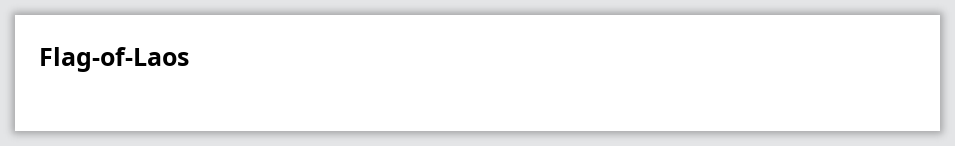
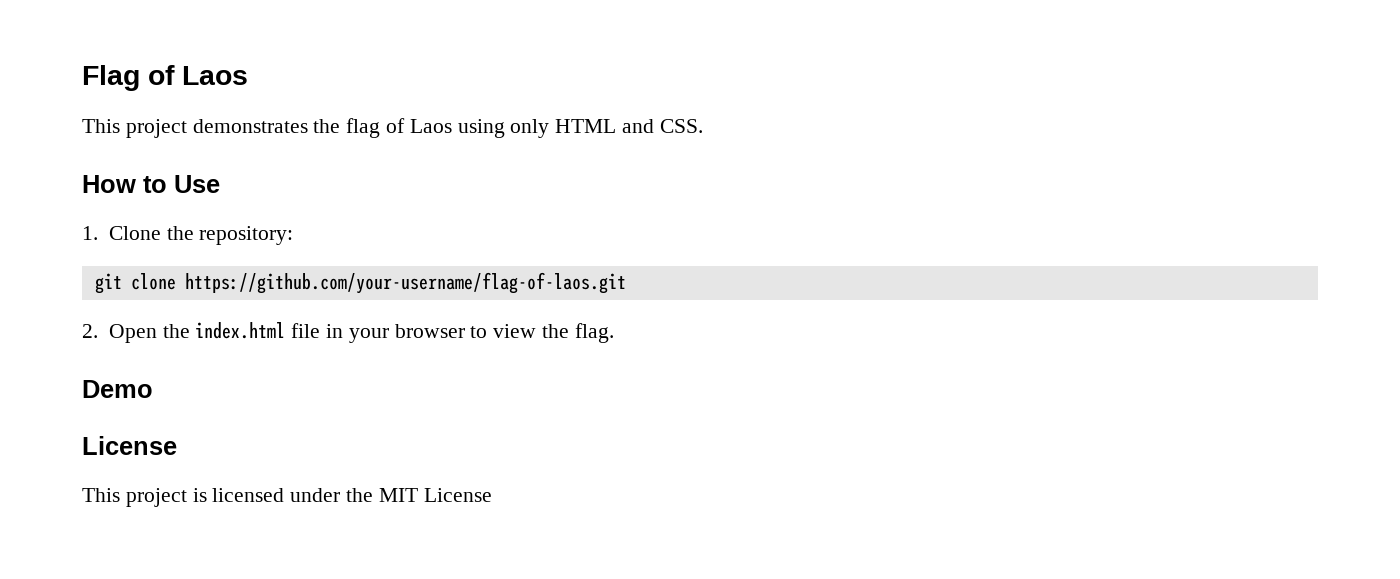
- Flag-of-Laos
+ Flag of Laos
+ This project demonstrates the flag of Laos using only HTML and CSS.
+ How to Use
+ 1. Clone the repository:
+ git clone https://github.com/your-username/flag-of-laos.git
+ 2. Open the index.html file in your browser to view the flag.
+ Demo
+ License
+ This project is licensed under the MIT License

